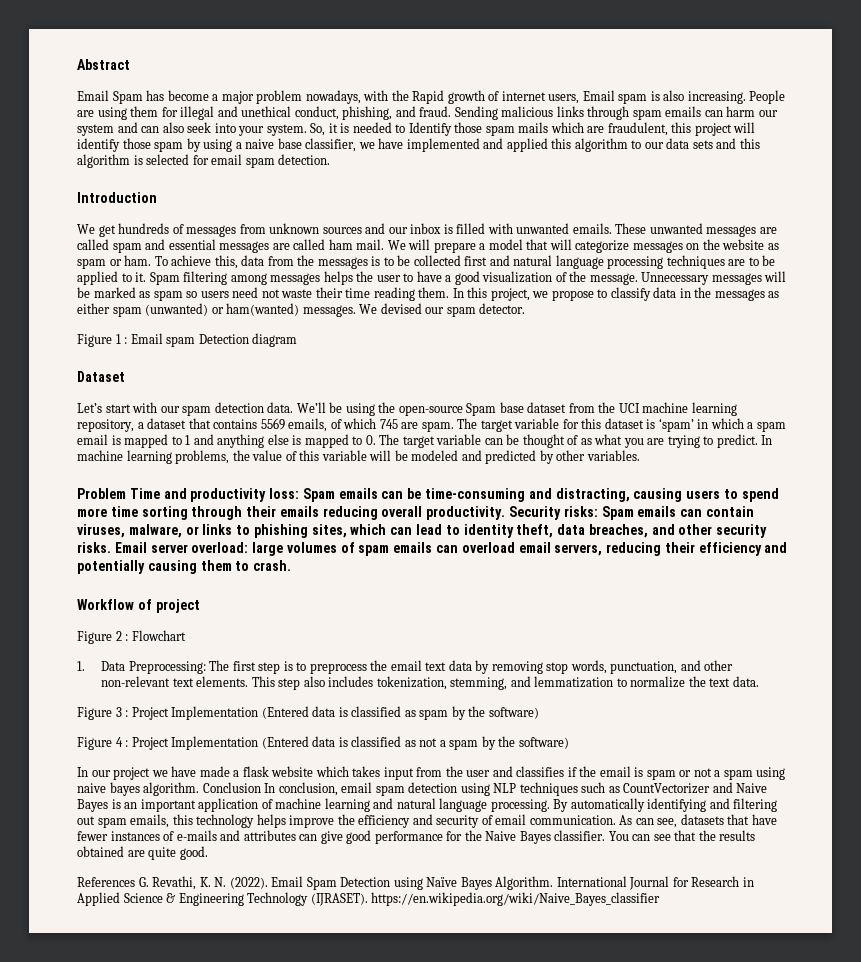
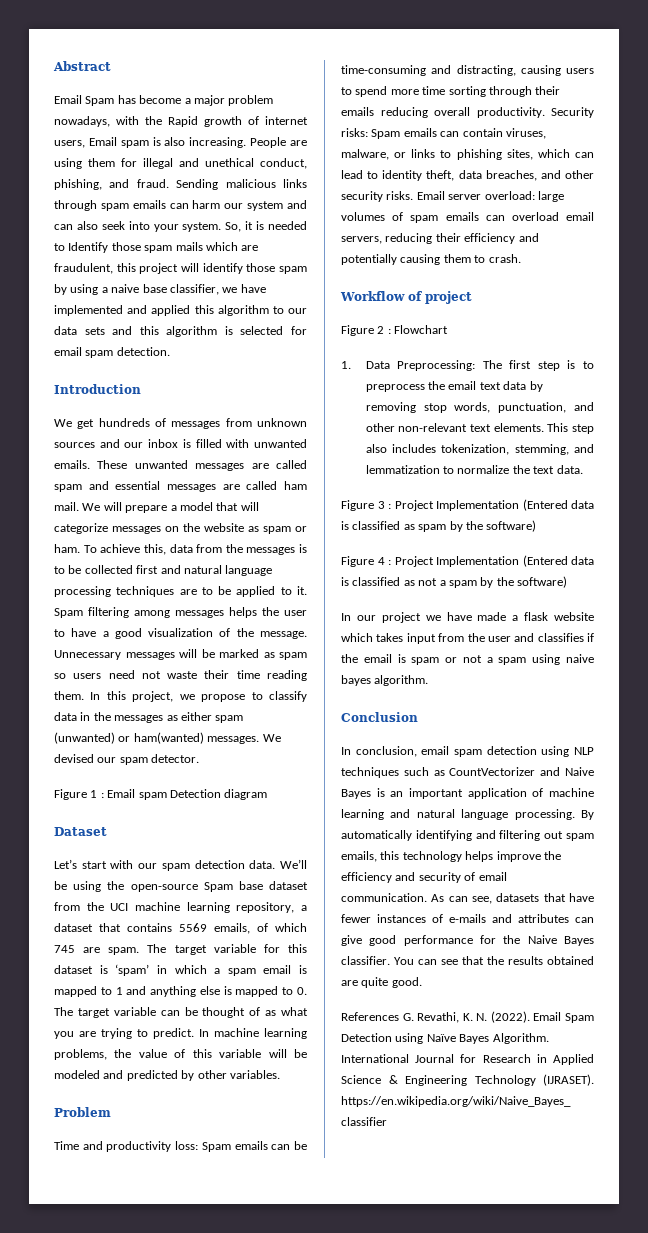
- Problem Time and productivity loss: Spam emails can be time-consuming and distracting, causing users to spend more time sorting through their emails reducing overall productivity.
+ Problem
+ Time and productivity loss: Spam emails can be time-consuming and distracting, causing users to spend more time sorting through their emails reducing overall productivity.
- In our project we have made a flask website which takes input from the user and classifies if the email is spam or not a spam using naive bayes algorithm. Conclusion In conclusion, email spam detection using NLP techniques such as CountVectorizer and Naive Bayes is an important application of machine learning and natural language processing.
+ In our project we have made a flask website which takes input from the user and classifies if the email is spam or not a spam using naive bayes algorithm.
+ Conclusion
+ In conclusion, email spam detection using NLP techniques such as CountVectorizer and Naive Bayes is an important application of machine learning and natural language processing.

